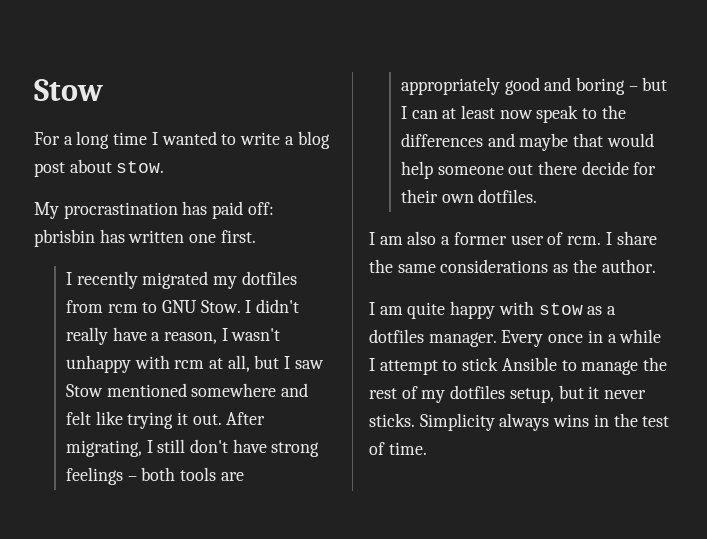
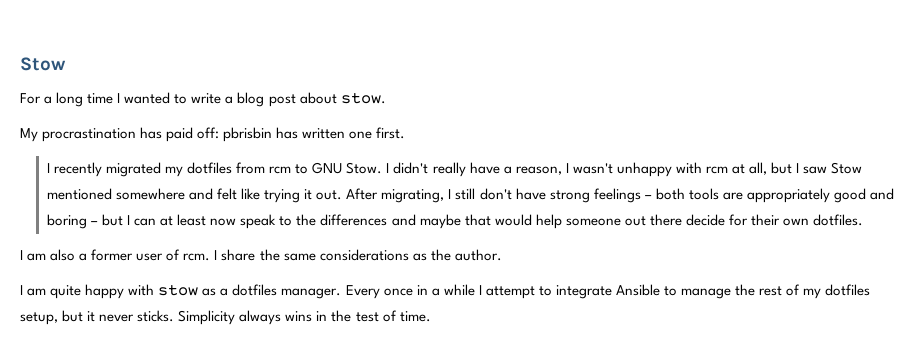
- Every once in a while I attempt to stick Ansible to manage the rest of my dotfiles setup, but it never sticks.
+ Every once in a while I attempt to integrate Ansible to manage the rest of my dotfiles setup, but it never sticks.

